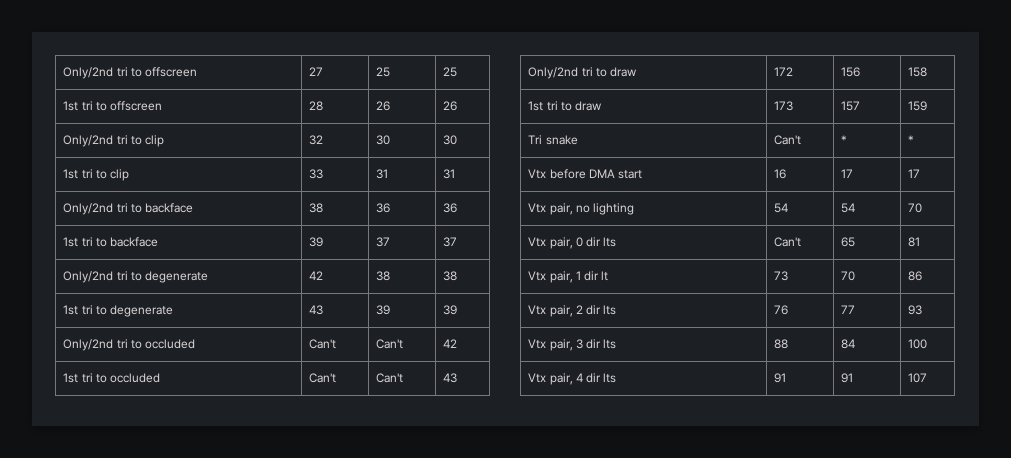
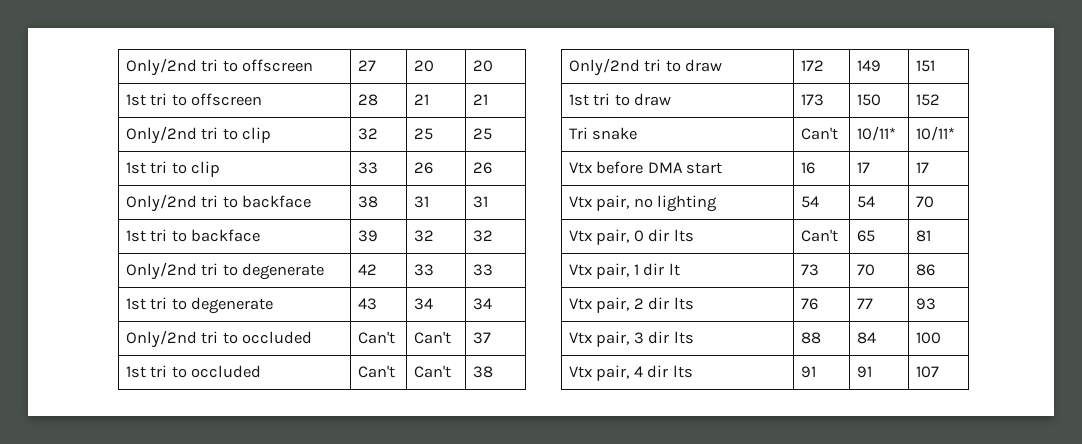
- Only/2nd tri to offscreen | 27 | 25 | 25
+ Only/2nd tri to offscreen | 27 | 20 | 20
+ 1st tri to offscreen | 28 | 21 | 21
+ Only/2nd tri to clip | 32 | 25 | 25
- 1st tri to offscreen | 28 | 26 | 26
+ 1st tri to clip | 33 | 26 | 26
- Only/2nd tri to clip | 32 | 30 | 30
- 1st tri to clip | 33 | 31 | 31
- Only/2nd tri to backface | 38 | 36 | 36
+ Only/2nd tri to backface | 38 | 31 | 31
- 1st tri to backface | 39 | 37 | 37
+ 1st tri to backface | 39 | 32 | 32
- Only/2nd tri to degenerate | 42 | 38 | 38
+ Only/2nd tri to degenerate | 42 | 33 | 33
- 1st tri to degenerate | 43 | 39 | 39
+ 1st tri to degenerate | 43 | 34 | 34
- Only/2nd tri to occluded | Can't | Can't | 42
+ Only/2nd tri to occluded | Can't | Can't | 37
- 1st tri to occluded | Can't | Can't | 43
+ 1st tri to occluded | Can't | Can't | 38
- Only/2nd tri to draw | 172 | 156 | 158
+ Only/2nd tri to draw | 172 | 149 | 151
- 1st tri to draw | 173 | 157 | 159
+ 1st tri to draw | 173 | 150 | 152
- Tri snake | Can't | * | *
+ Tri snake | Can't | 10/11* | 10/11*

